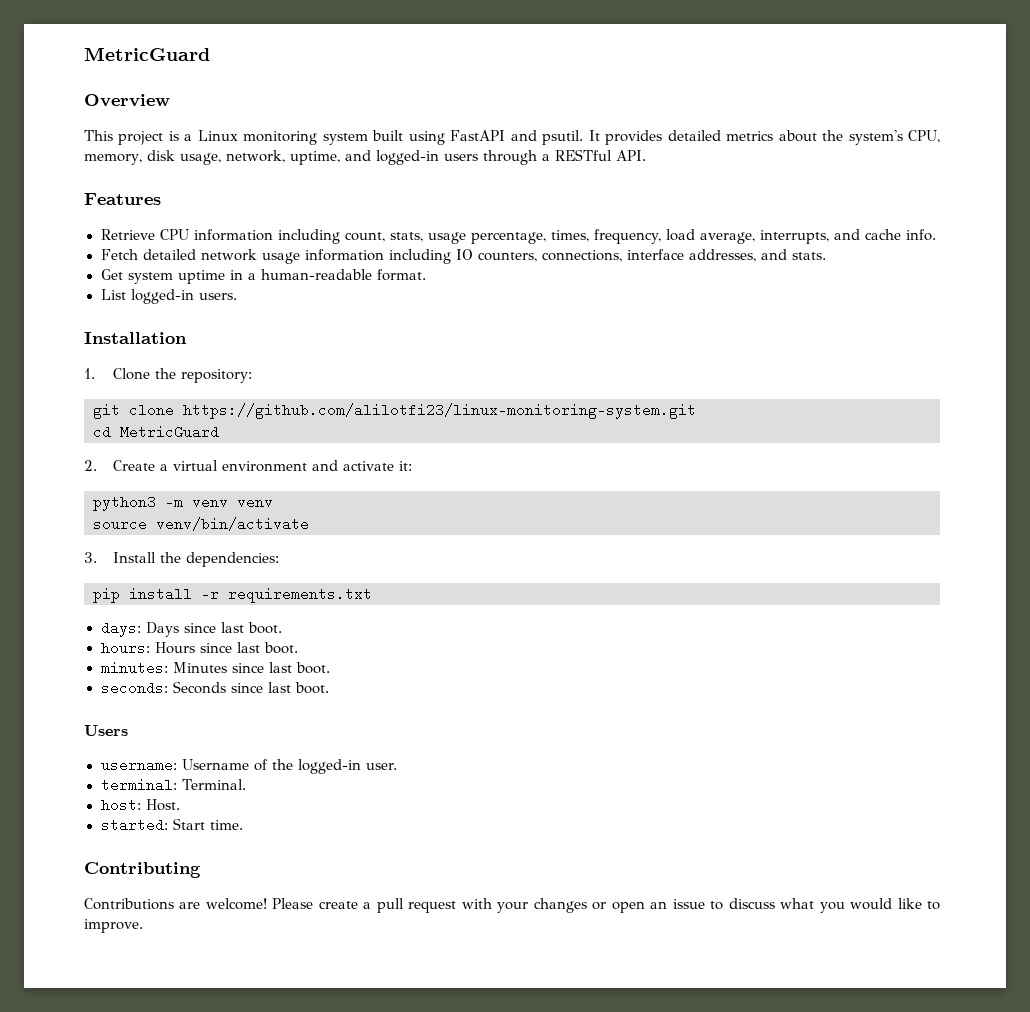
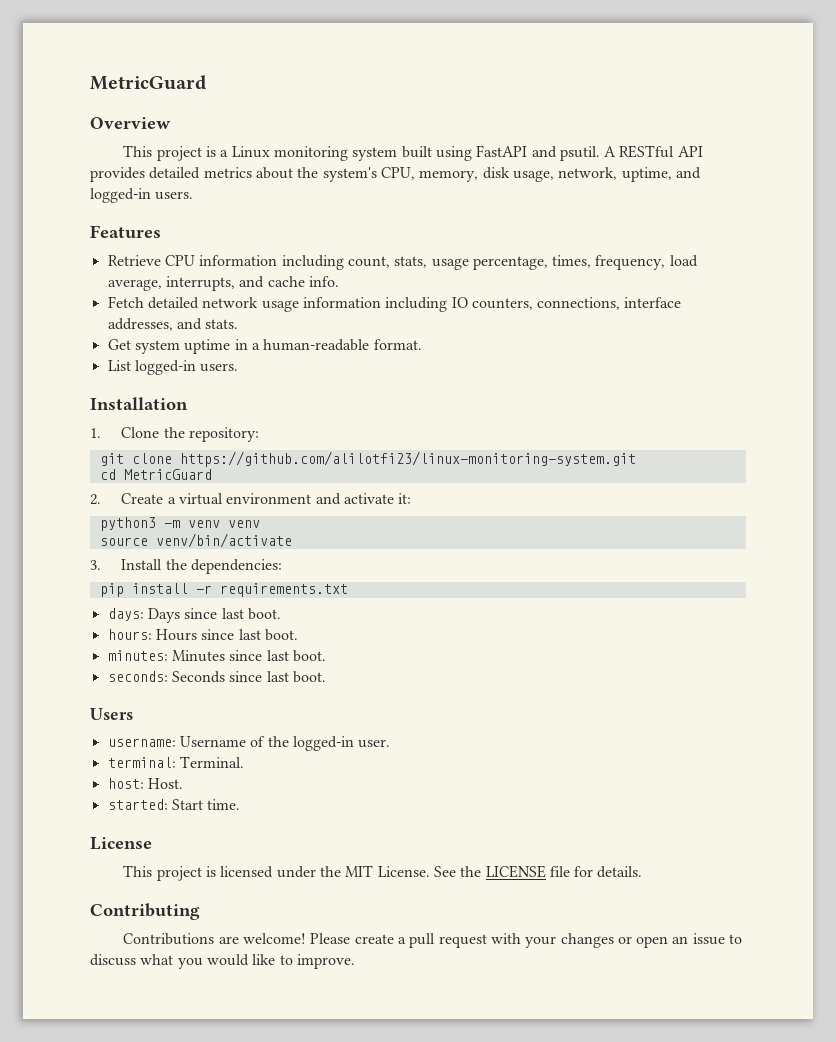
- It provides detailed metrics about the system's CPU, memory, disk usage, network, uptime, and logged-in users through a RESTful API.
+ A RESTful API provides detailed metrics about the system's CPU, memory, disk usage, network, uptime, and logged-in users.
+ License
+ This project is licensed under the MIT License. See the LICENSE file for details.

